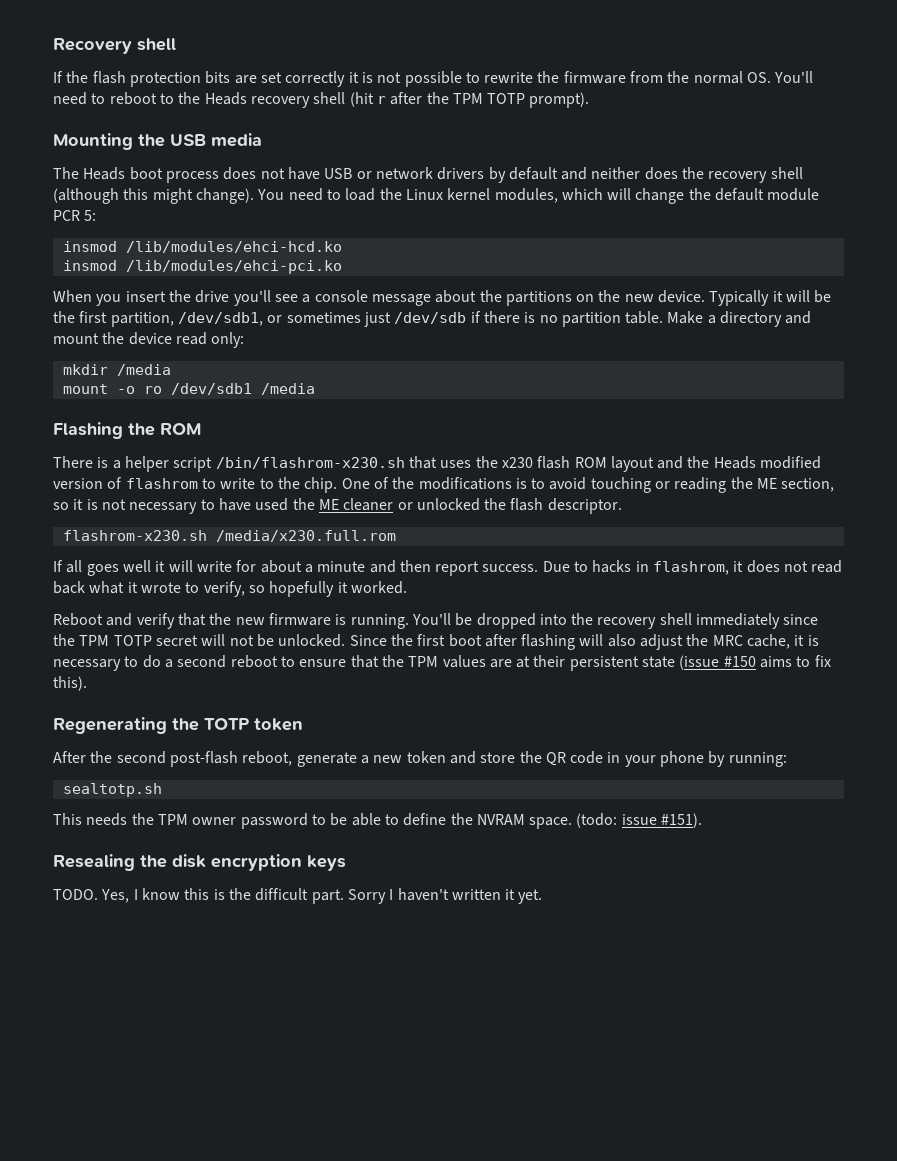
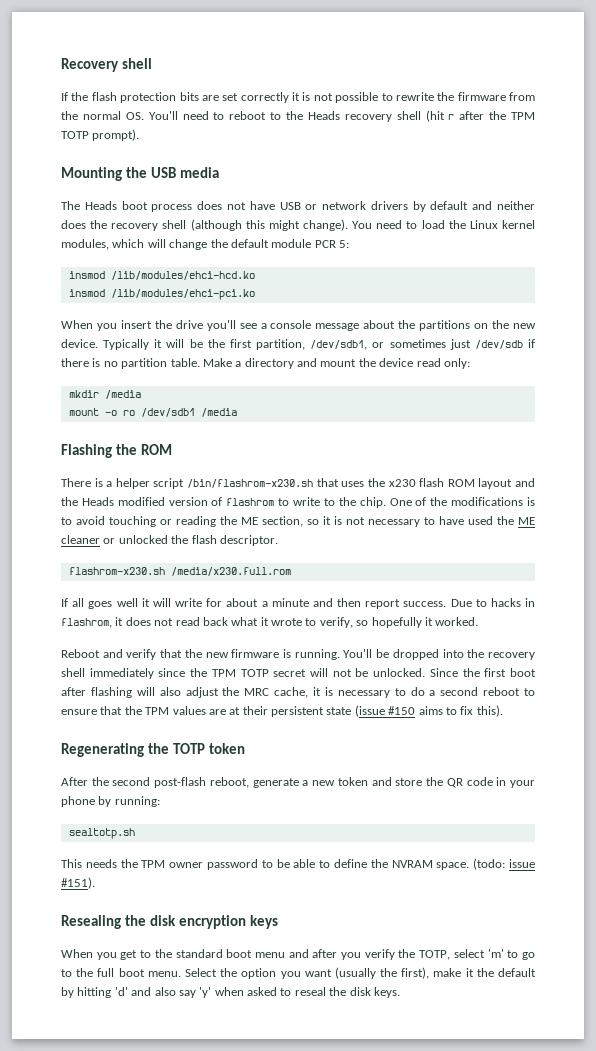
- TODO. Yes, I know this is the difficult part. Sorry I haven't written it yet.
+ When you get to the standard boot menu and after you verify the TOTP, select 'm' to go to the full boot menu. Select the option you want (usually the first), make it the default by hitting 'd' and also say 'y' when asked to reseal the disk keys.

